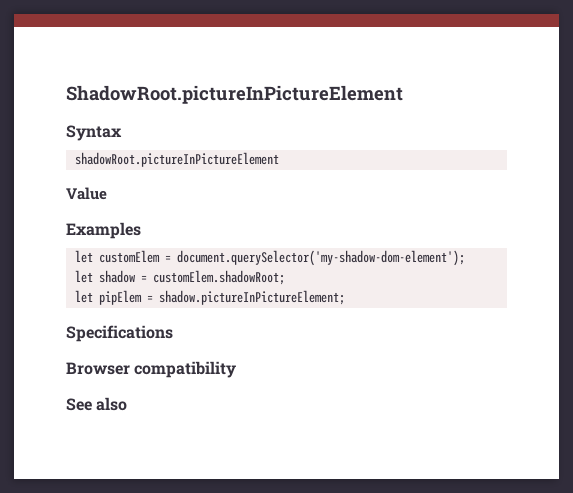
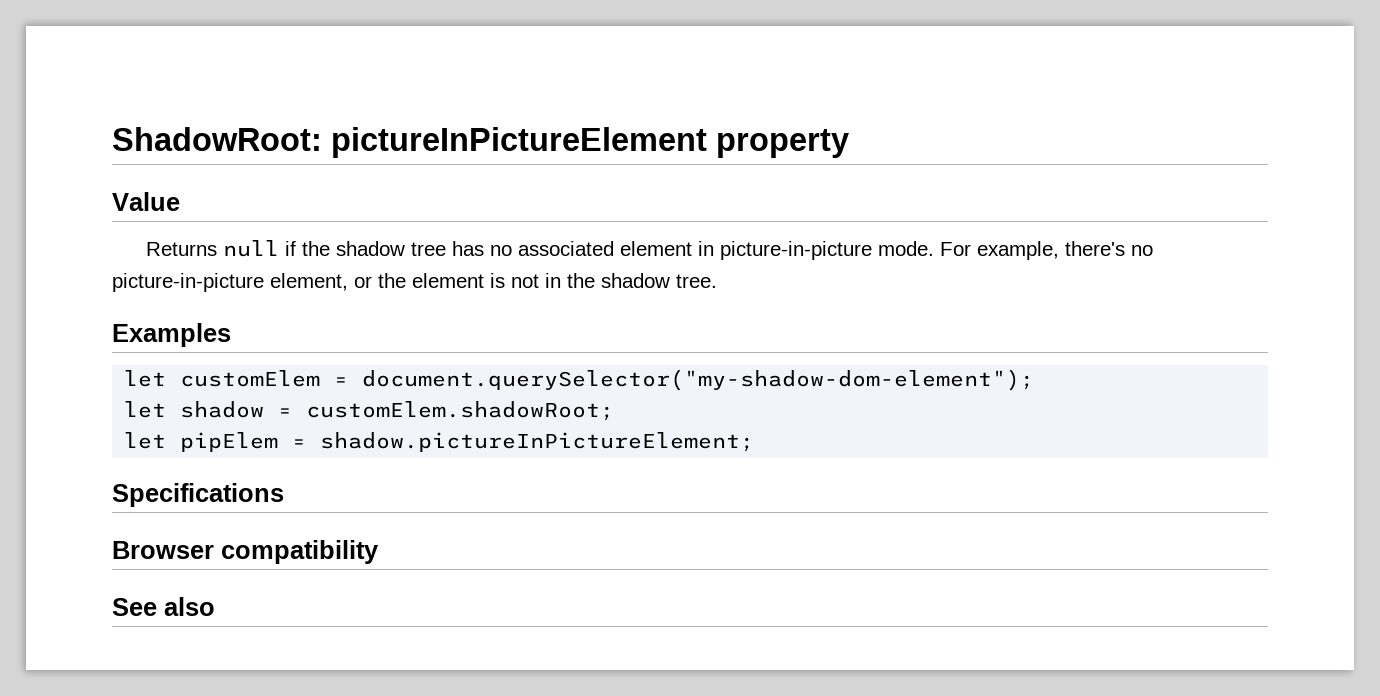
- ShadowRoot.pictureInPictureElement
- Syntax
- shadowRoot.pictureInPictureElement
+ ShadowRoot: pictureInPictureElement property
  Value
+ Returns null if the shadow tree has no associated element in picture-in-picture mode. For example, there's no picture-in-picture element, or the element is not in the shadow tree.
- let customElem = document.querySelector('my-shadow-dom-element');
+ let customElem = document.querySelector("my-shadow-dom-element");

